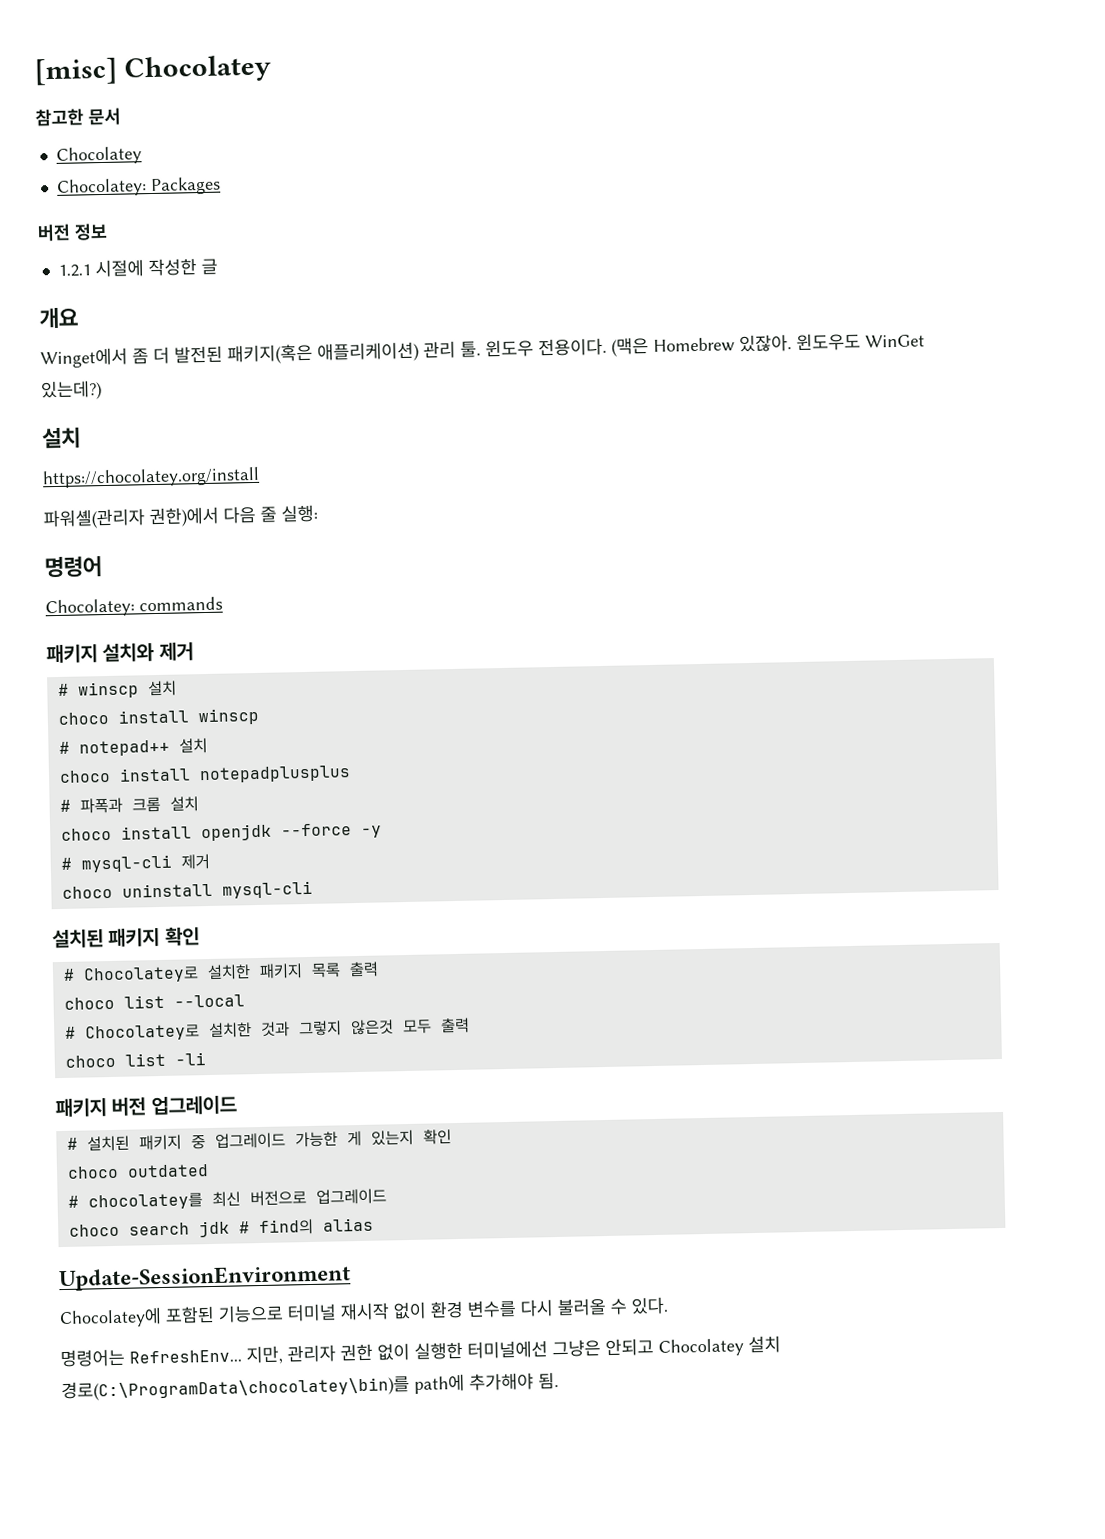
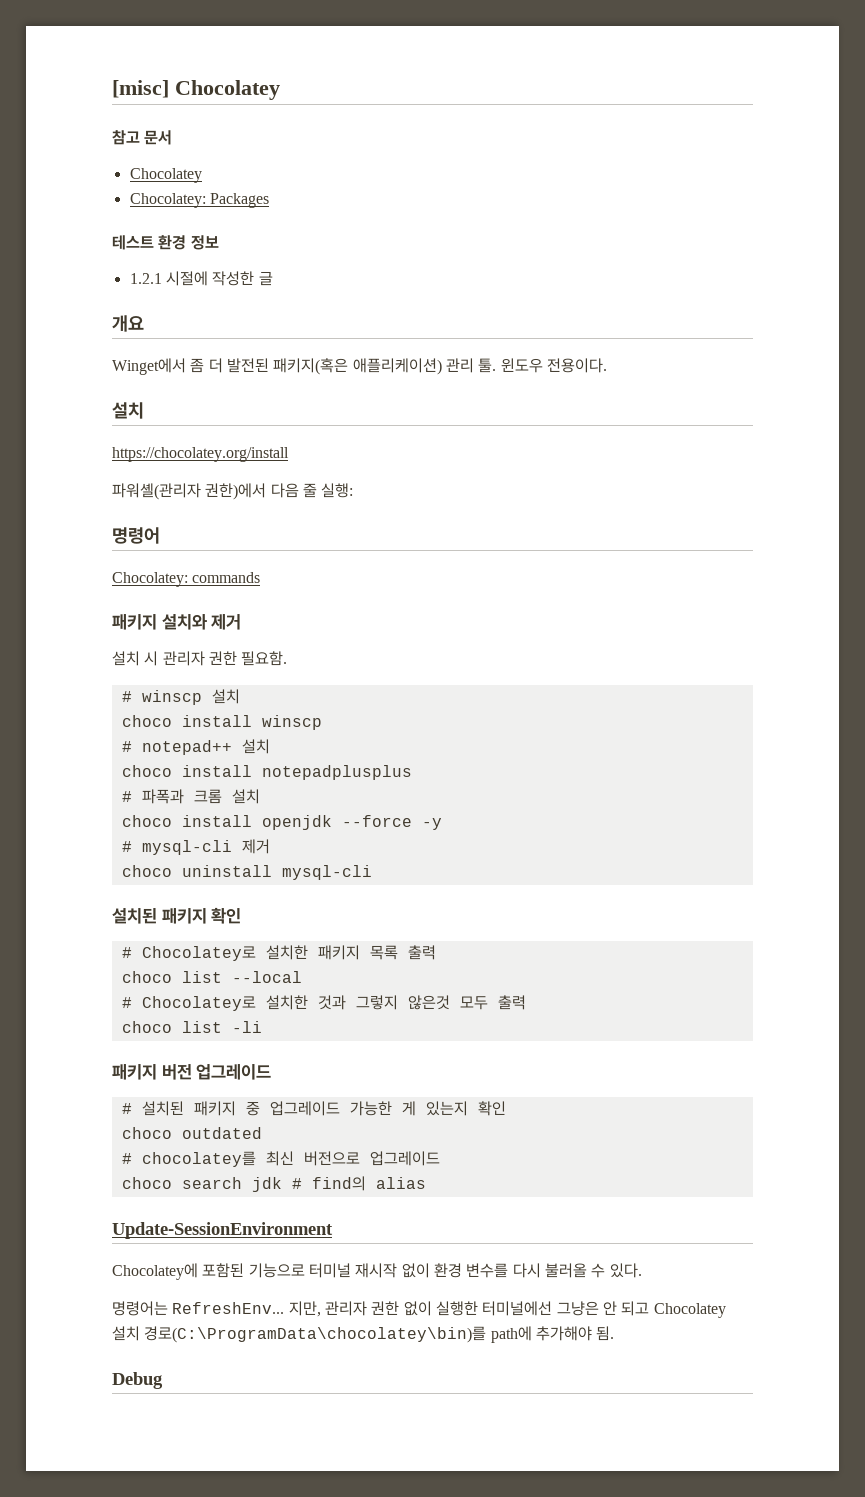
- 참고한 문서
+ 참고 문서
- 버전 정보
+ 테스트 환경 정보
- (맥은 Homebrew 있잖아. 윈도우도 WinGet 있는데?)
+ 설치 시 관리자 권한 필요함.
- 지만, 관리자 권한 없이 실행한 터미널에선 그냥은 안되고 Chocolatey 설치 경로(C:\ProgramData\chocolatey\bin)를 path에 추가해야 됨.
+ 지만, 관리자 권한 없이 실행한 터미널에선 그냥은 안 되고 Chocolatey 설치 경로(C:\ProgramData\chocolatey\bin)를 path에 추가해야 됨.
+ Debug

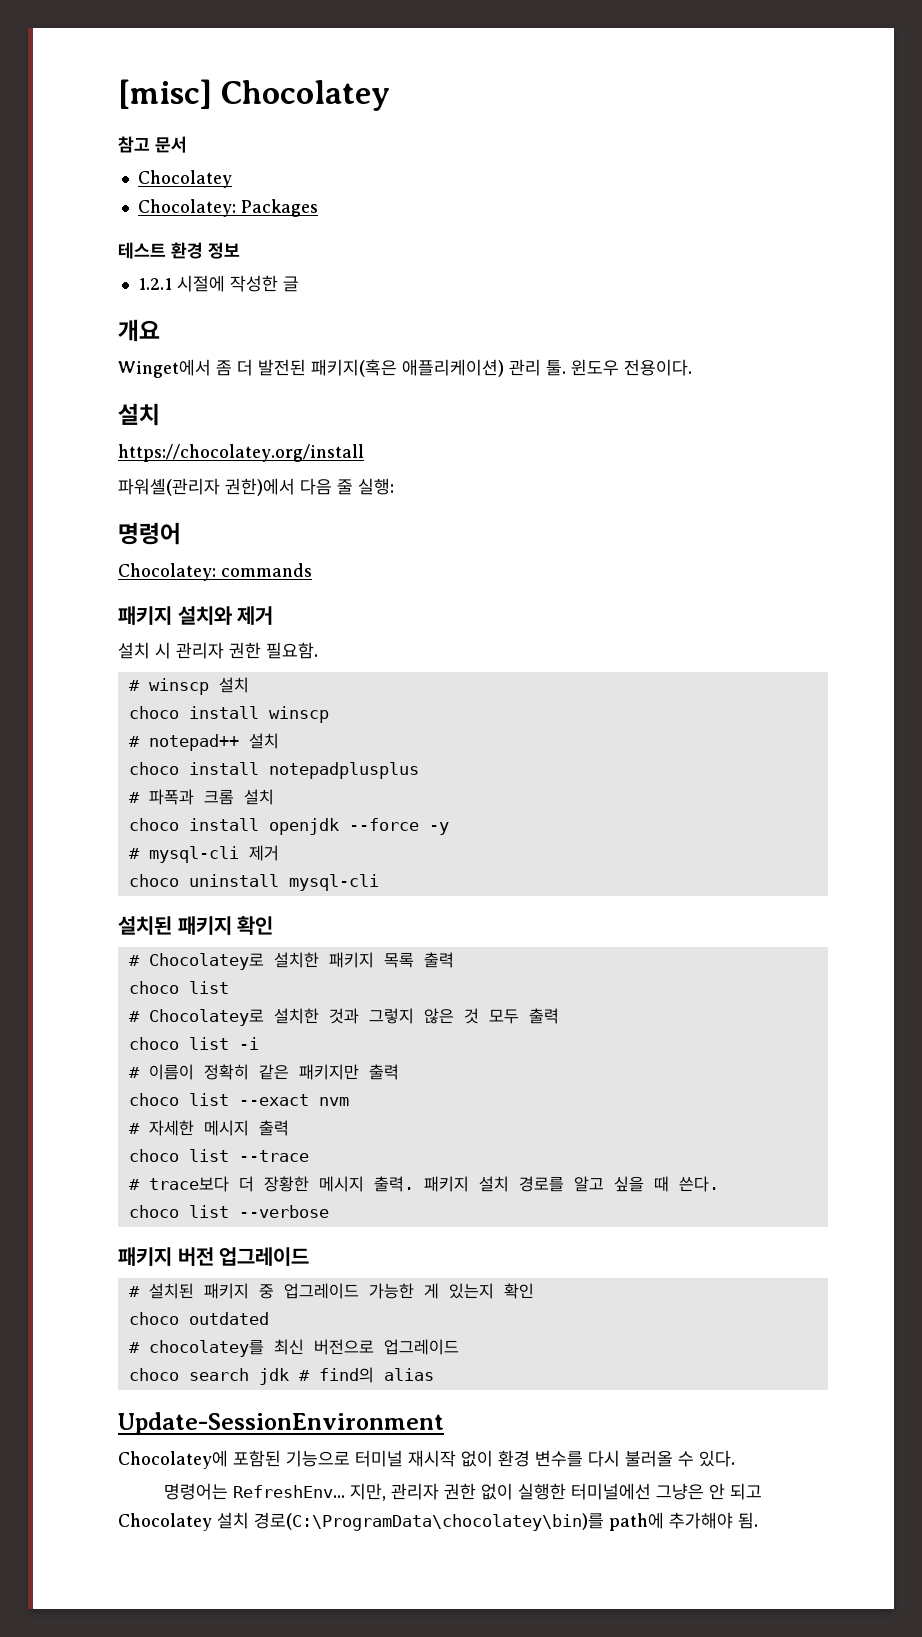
  # Chocolatey로 설치한 패키지 목록 출력
- choco list --local
+ choco list
- # Chocolatey로 설치한 것과 그렇지 않은것 모두 출력
+ # Chocolatey로 설치한 것과 그렇지 않은 것 모두 출력
- choco list -li
+ choco list -i
+ # 이름이 정확히 같은 패키지만 출력
+ choco list --exact nvm
+ # 자세한 메시지 출력
+ choco list --trace
+ # trace보다 더 장황한 메시지 출력. 패키지 설치 경로를 알고 싶을 때 쓴다.
+ choco list --verbose
- Debug

